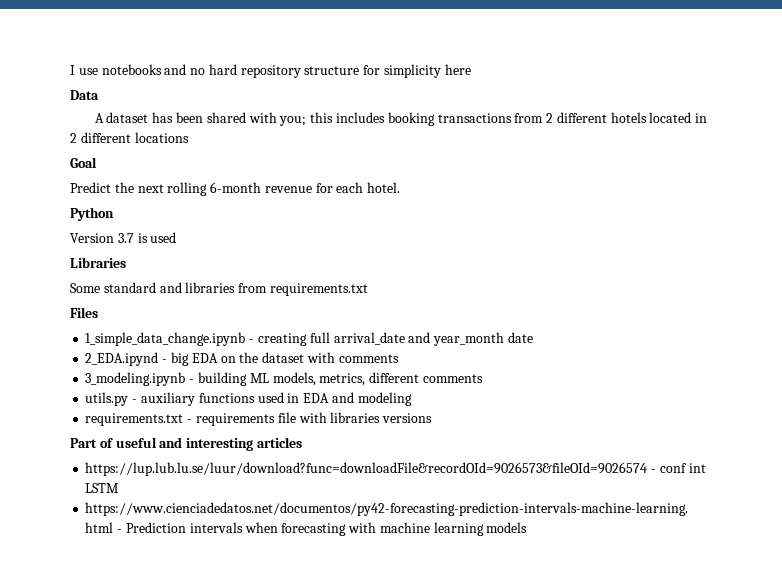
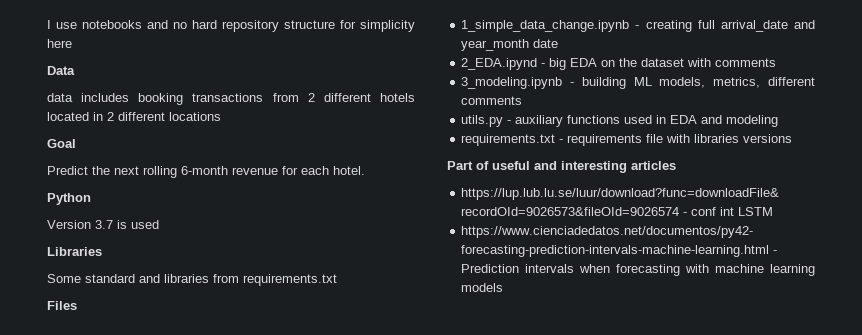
- A dataset has been shared with you; this includes booking transactions from 2 different hotels located in 2 different locations
+ data includes booking transactions from 2 different hotels located in 2 different locations

